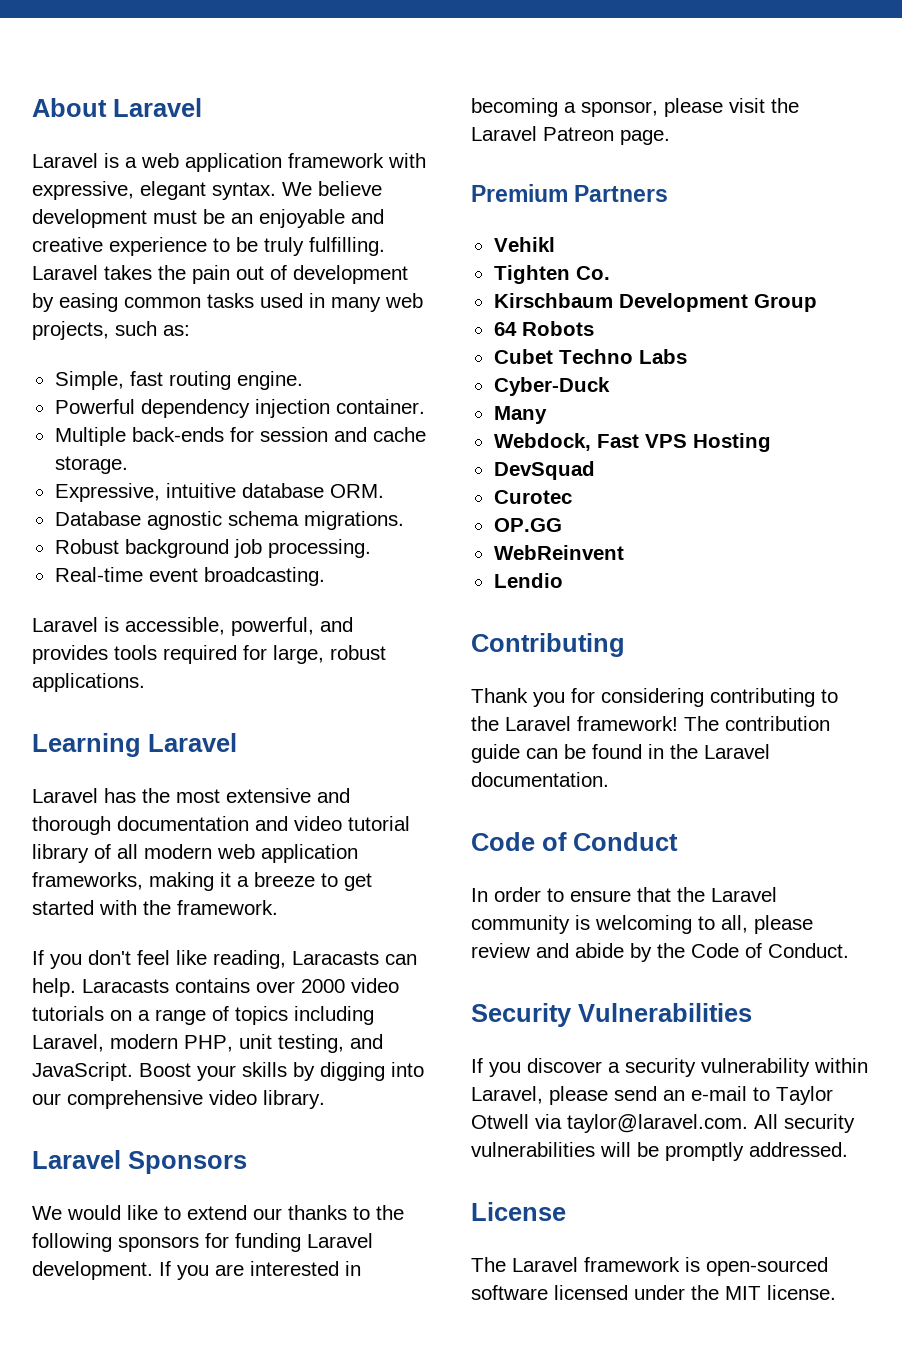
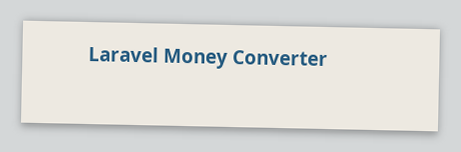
- About Laravel
- Laravel is a web application framework with expressive, elegant syntax. We believe development must be an enjoyable and creative experience to be truly fulfilling. Laravel takes the pain out of development by easing common tasks used in many web projects, such as:
- Simple, fast routing engine.
- Powerful dependency injection container.
- Multiple back-ends for session and cache storage.
- Expressive, intuitive database ORM.
- Database agnostic schema migrations.
- Robust background job processing.
- Real-time event broadcasting.
- Laravel is accessible, powerful, and provides tools required for large, robust applications.
- Learning Laravel
- Laravel has the most extensive and thorough documentation and video tutorial library of all modern web application frameworks, making it a breeze to get started with the framework.
- If you don't feel like reading, Laracasts can help. Laracasts contains over 2000 video tutorials on a range of topics including Laravel, modern PHP, unit testing, and JavaScript. Boost your skills by digging into our comprehensive video library.
- Laravel Sponsors
- We would like to extend our thanks to the following sponsors for funding Laravel development. If you are interested in becoming a sponsor, please visit the Laravel Patreon page.
- Premium Partners
- Vehikl
- Tighten Co.
- Kirschbaum Development Group
- 64 Robots
- Cubet Techno Labs
- Cyber-Duck
- Many
- Webdock, Fast VPS Hosting
- DevSquad
- Curotec
- OP.GG
- WebReinvent
- Lendio
- Contributing
- Thank you for considering contributing to the Laravel framework! The contribution guide can be found in the Laravel documentation.
- Code of Conduct
- In order to ensure that the Laravel community is welcoming to all, please review and abide by the Code of Conduct.
- Security Vulnerabilities
- If you discover a security vulnerability within Laravel, please send an e-mail to Taylor Otwell via taylor@laravel.com. All security vulnerabilities will be promptly addressed.
- License
- The Laravel framework is open-sourced software licensed under the MIT license.
+ Laravel Money Converter

